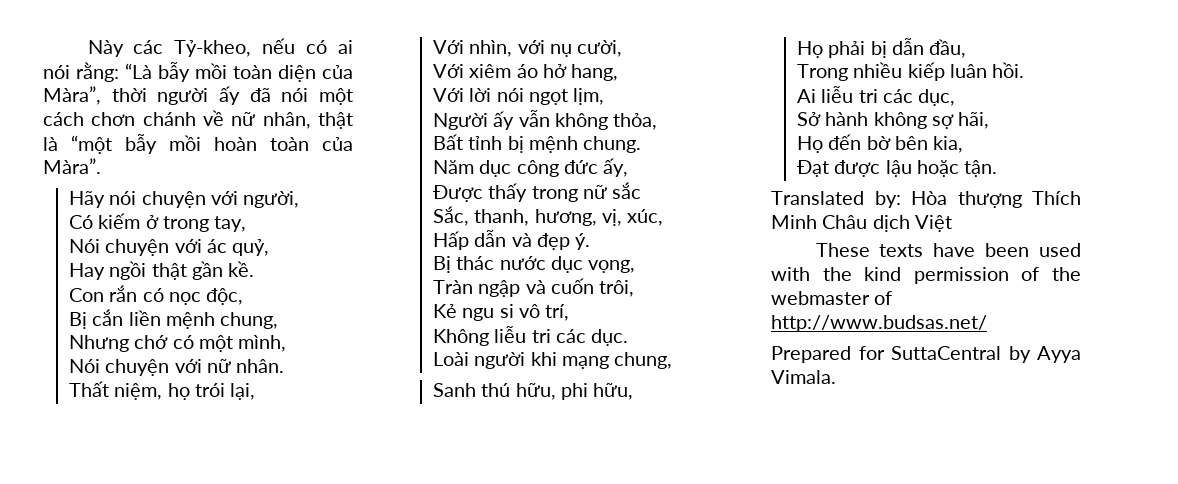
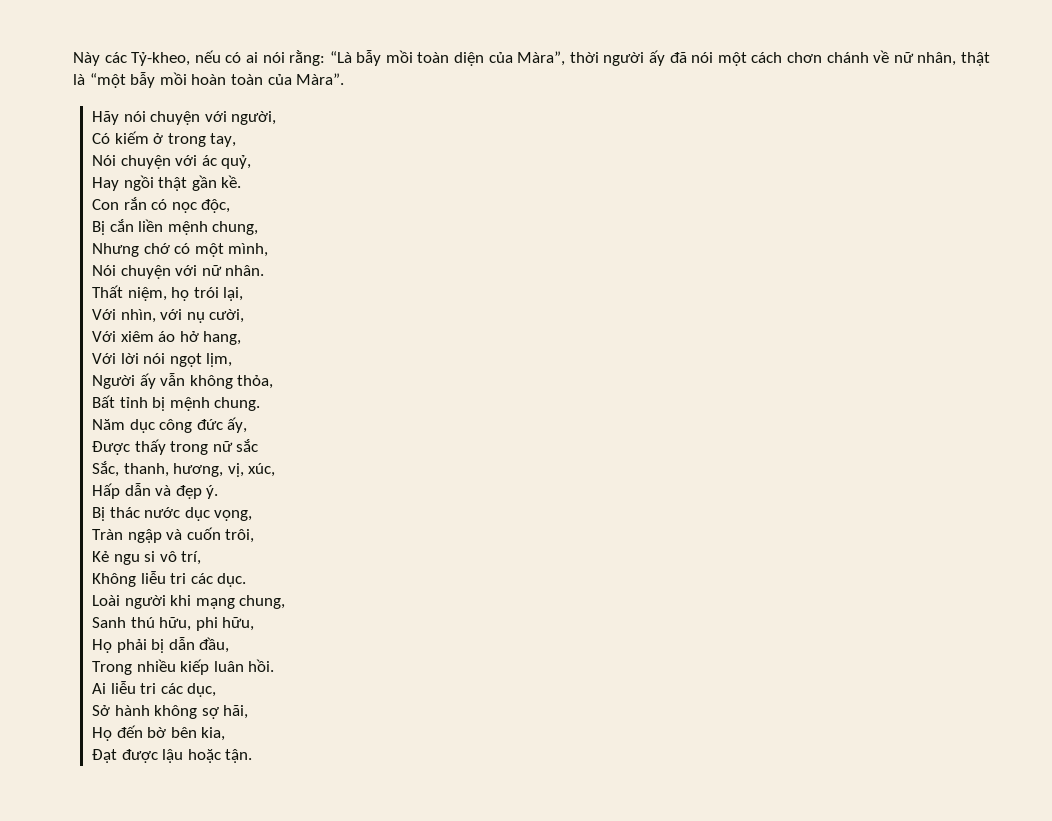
- Translated by: Hòa thượng Thích Minh Châu dịch Việt
- These texts have been used with the kind permission of the webmaster of http://www.budsas.net/
- Prepared for SuttaCentral by Ayya Vimala.

